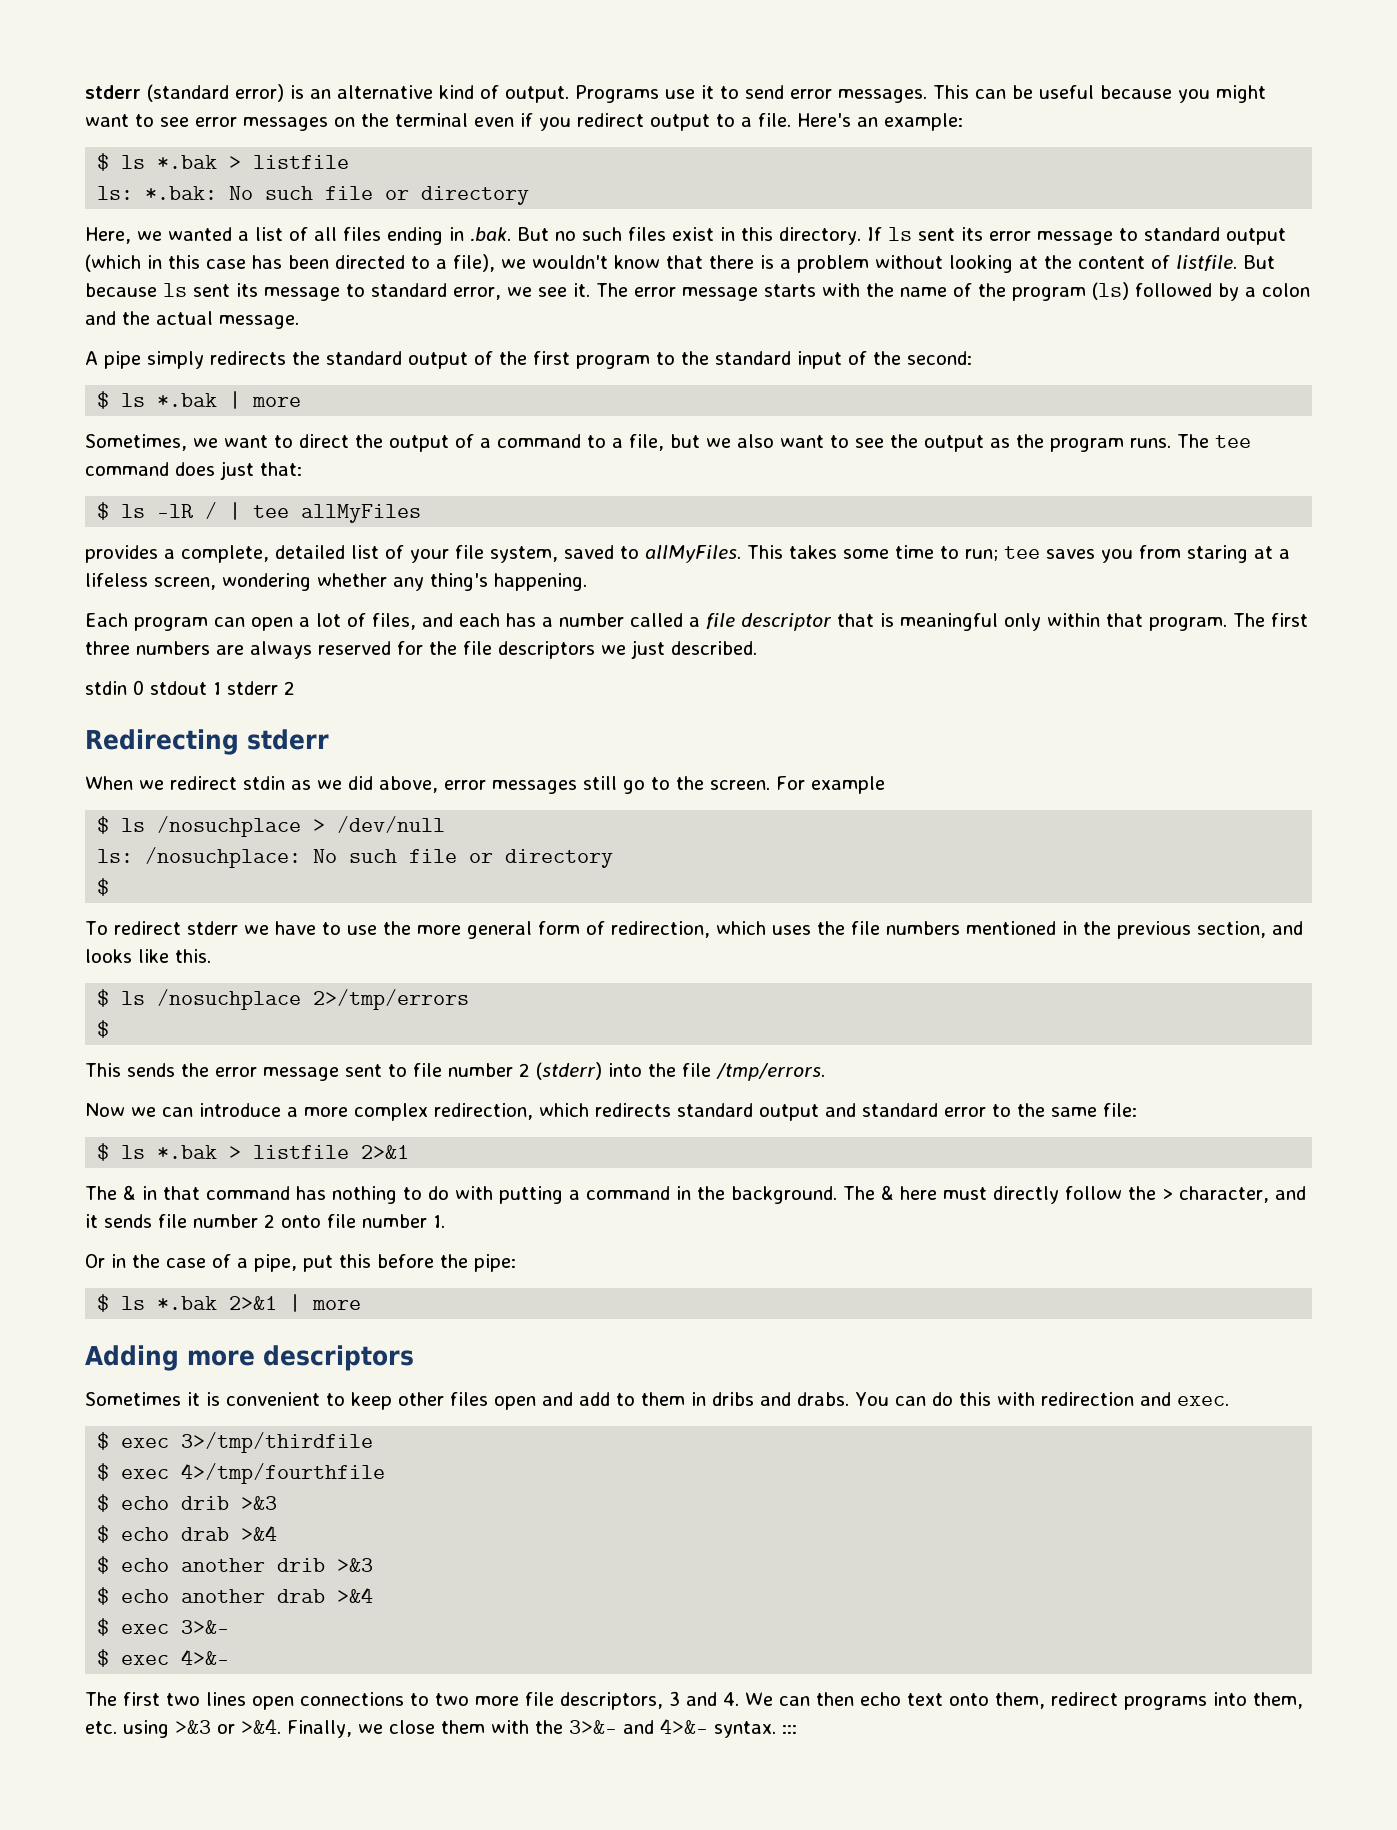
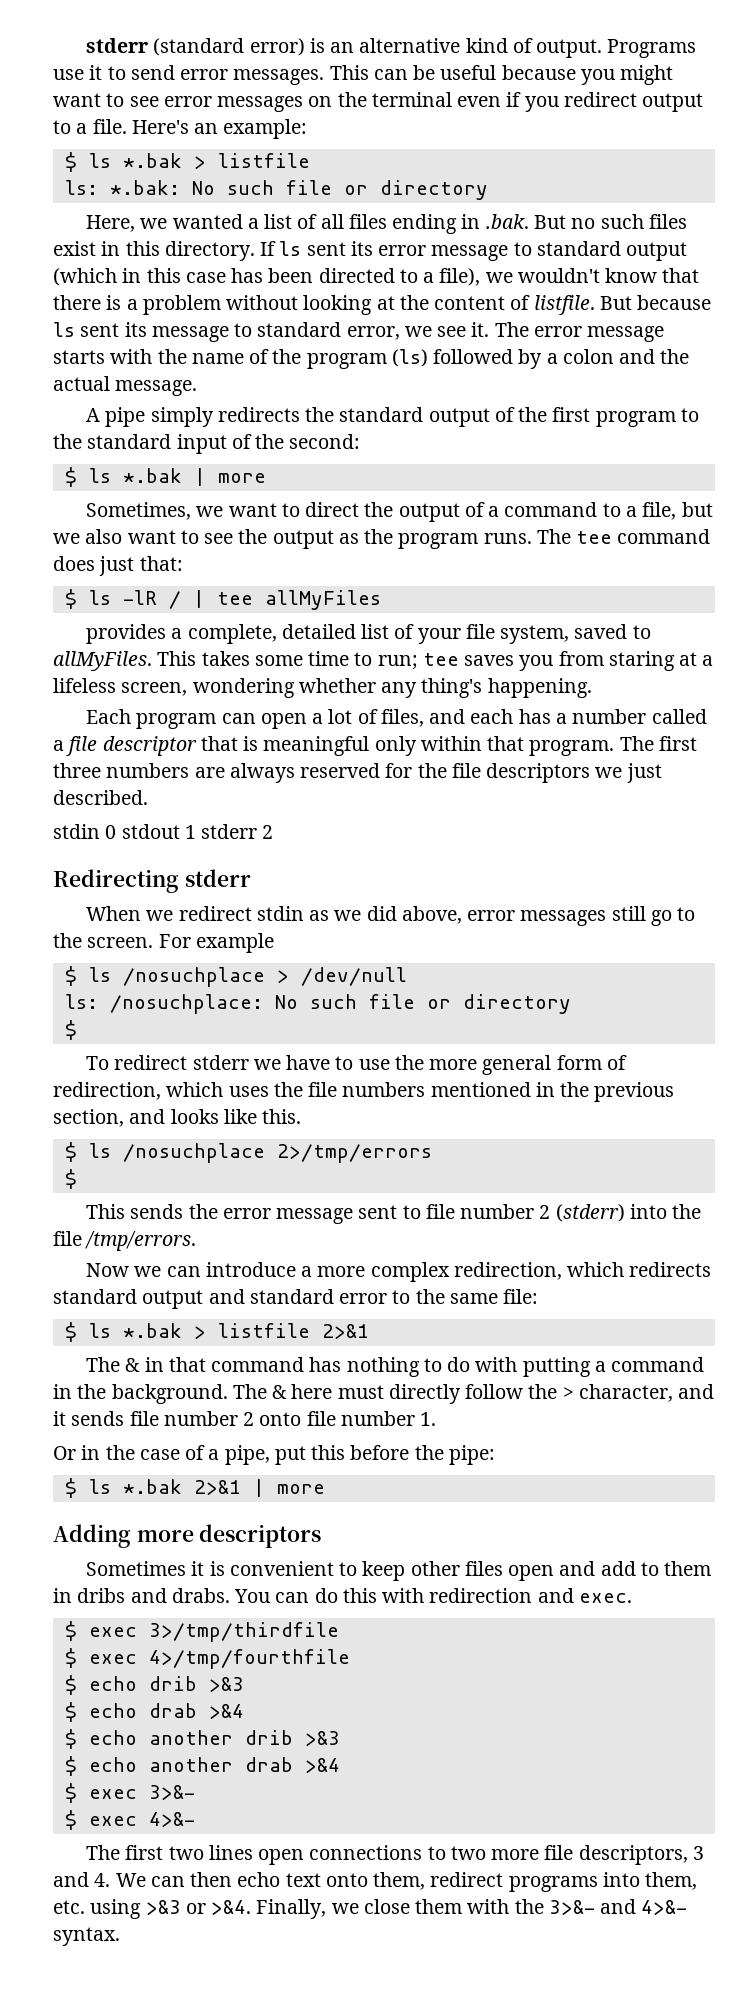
- Finally, we close them with the 3>&- and 4>&- syntax. :::
+ Finally, we close them with the 3>&- and 4>&- syntax.

